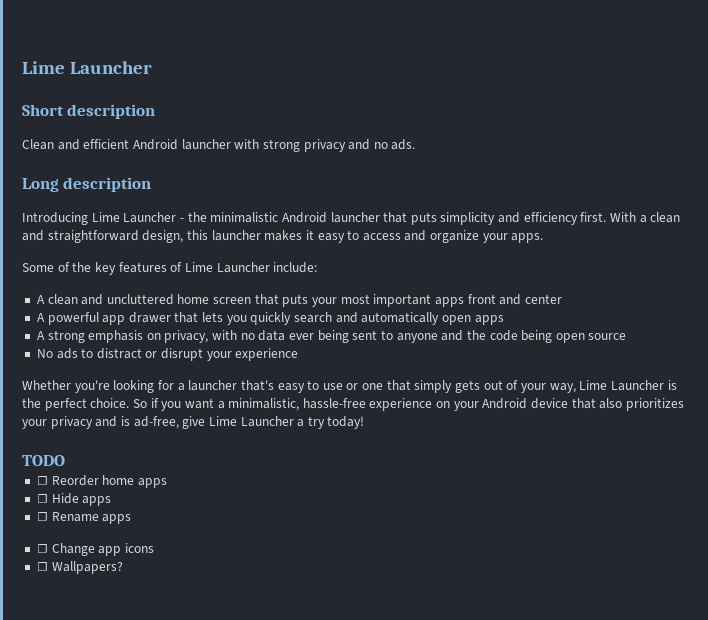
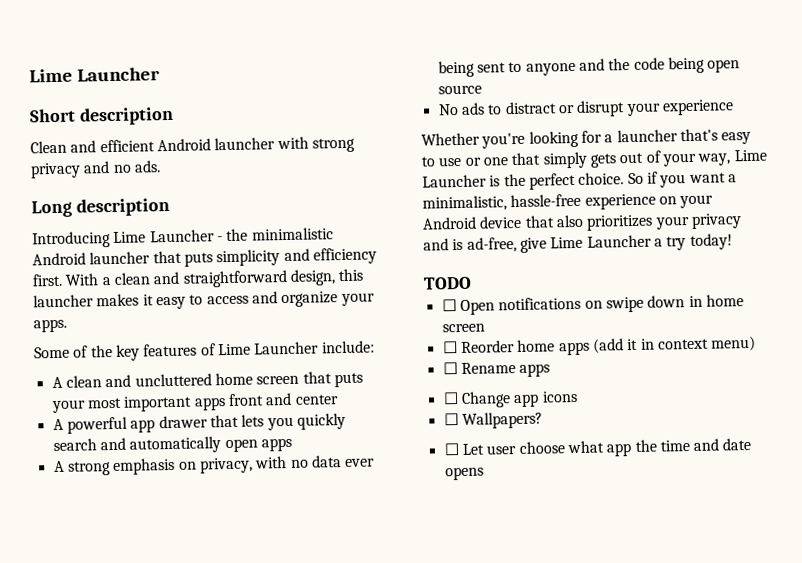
+ ☐ Open notifications on swipe down in home screen
- ☐ Reorder home apps
- ☐ Hide apps
+ ☐ Reorder home apps (add it in context menu)
+ ☐ Let user choose what app the time and date opens

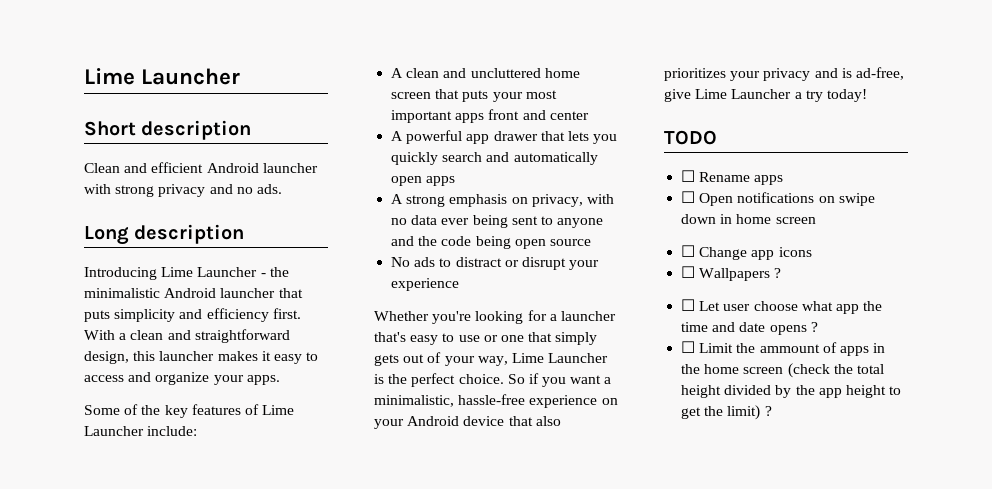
+ ☐ Rename apps
- ☐ Reorder home apps (add it in context menu)
- ☐ Rename apps
- ☐ Wallpapers?
+ ☐ Wallpapers ?
- ☐ Let user choose what app the time and date opens
+ ☐ Let user choose what app the time and date opens ?
+ ☐ Limit the ammount of apps in the home screen (check the total height divided by the app height to get the limit) ?

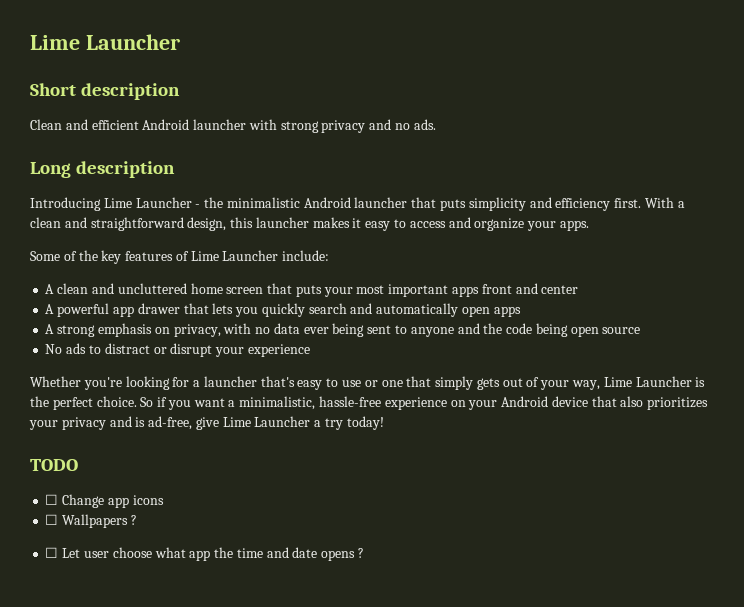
- ☐ Rename apps
- ☐ Open notifications on swipe down in home screen
- ☐ Limit the ammount of apps in the home screen (check the total height divided by the app height to get the limit) ?

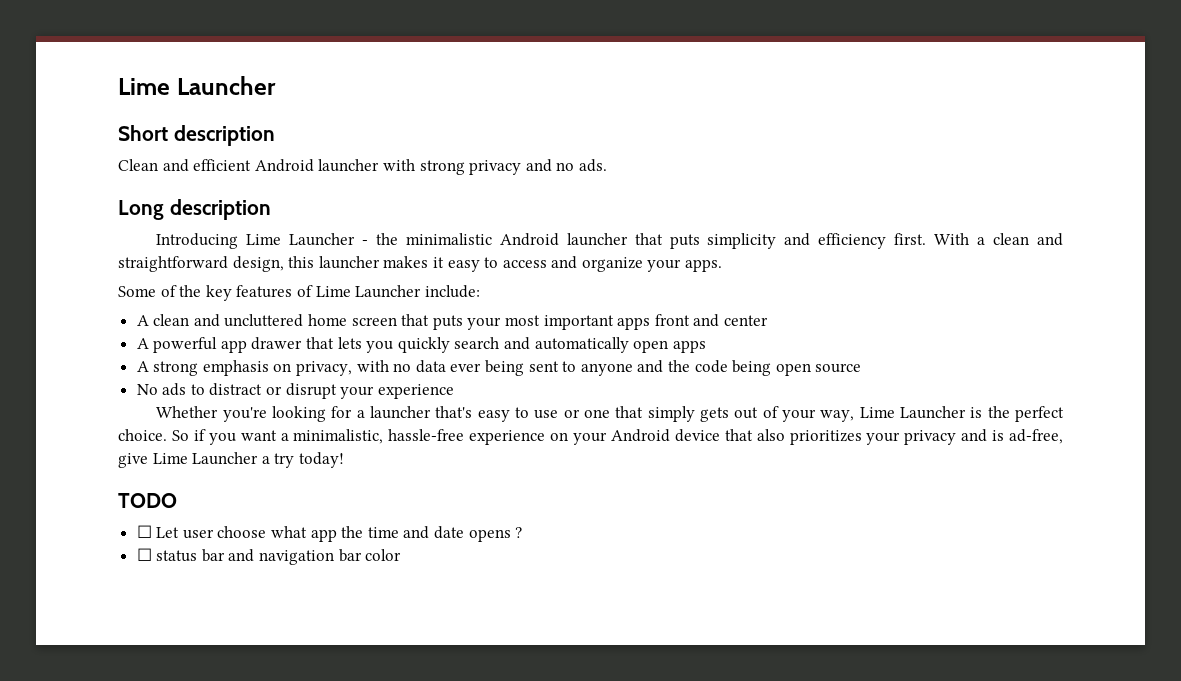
- ☐ Change app icons
- ☐ Wallpapers ?
+ ☐ status bar and navigation bar color

